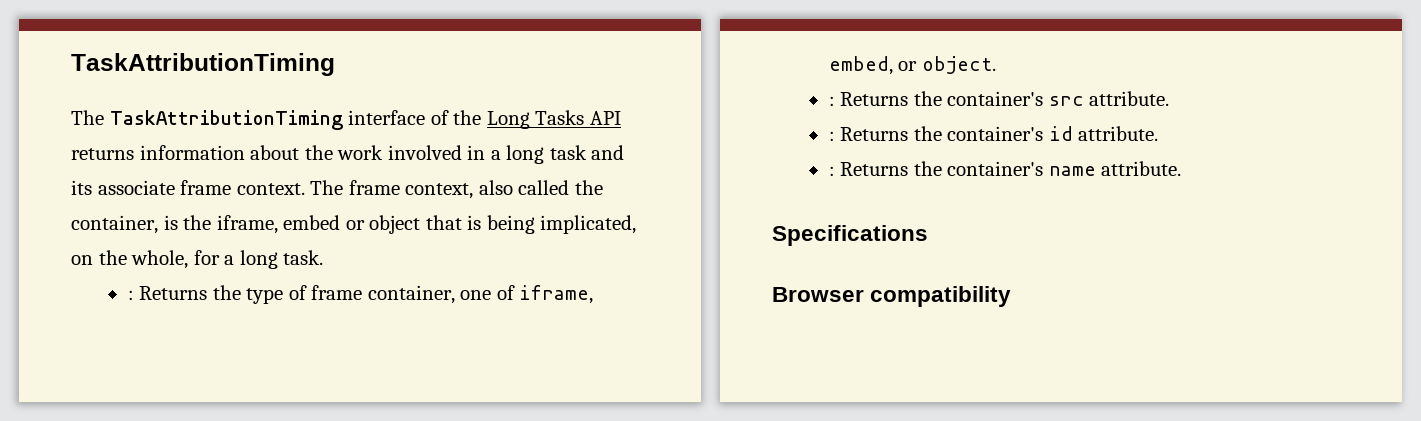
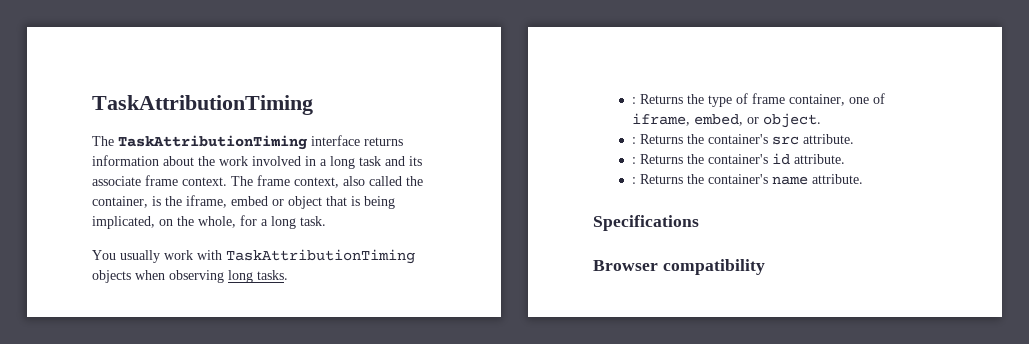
- The TaskAttributionTiming interface of the Long Tasks API returns information about the work involved in a long task and its associate frame context.
+ The TaskAttributionTiming interface returns information about the work involved in a long task and its associate frame context.
+ You usually work with TaskAttributionTiming objects when observing long tasks.

